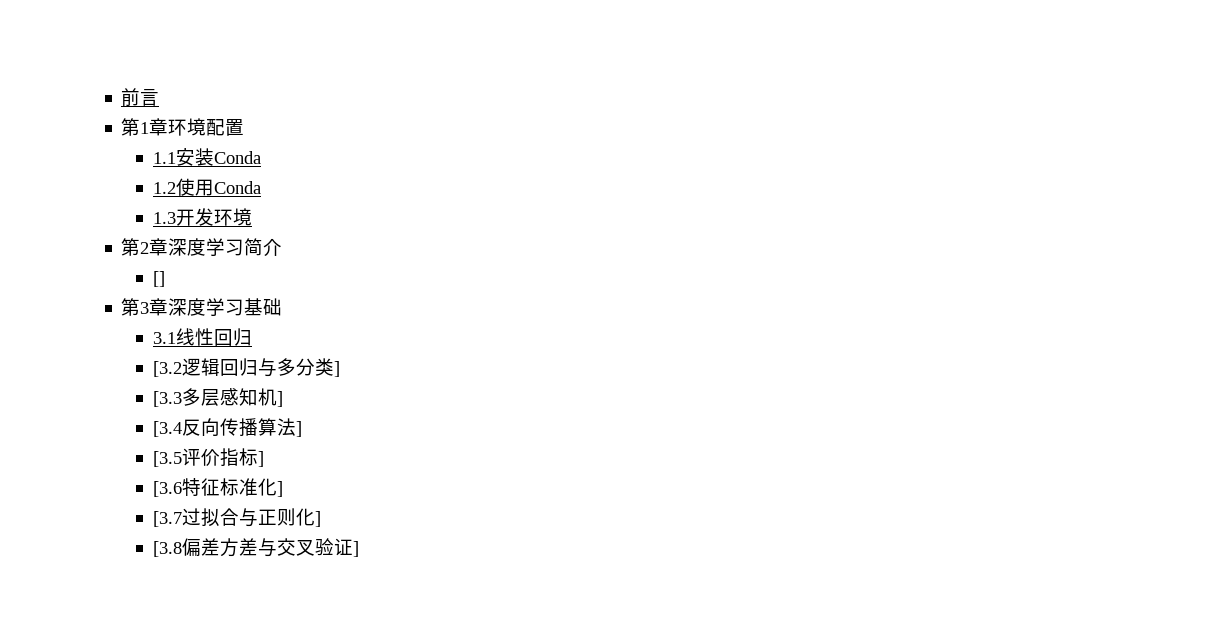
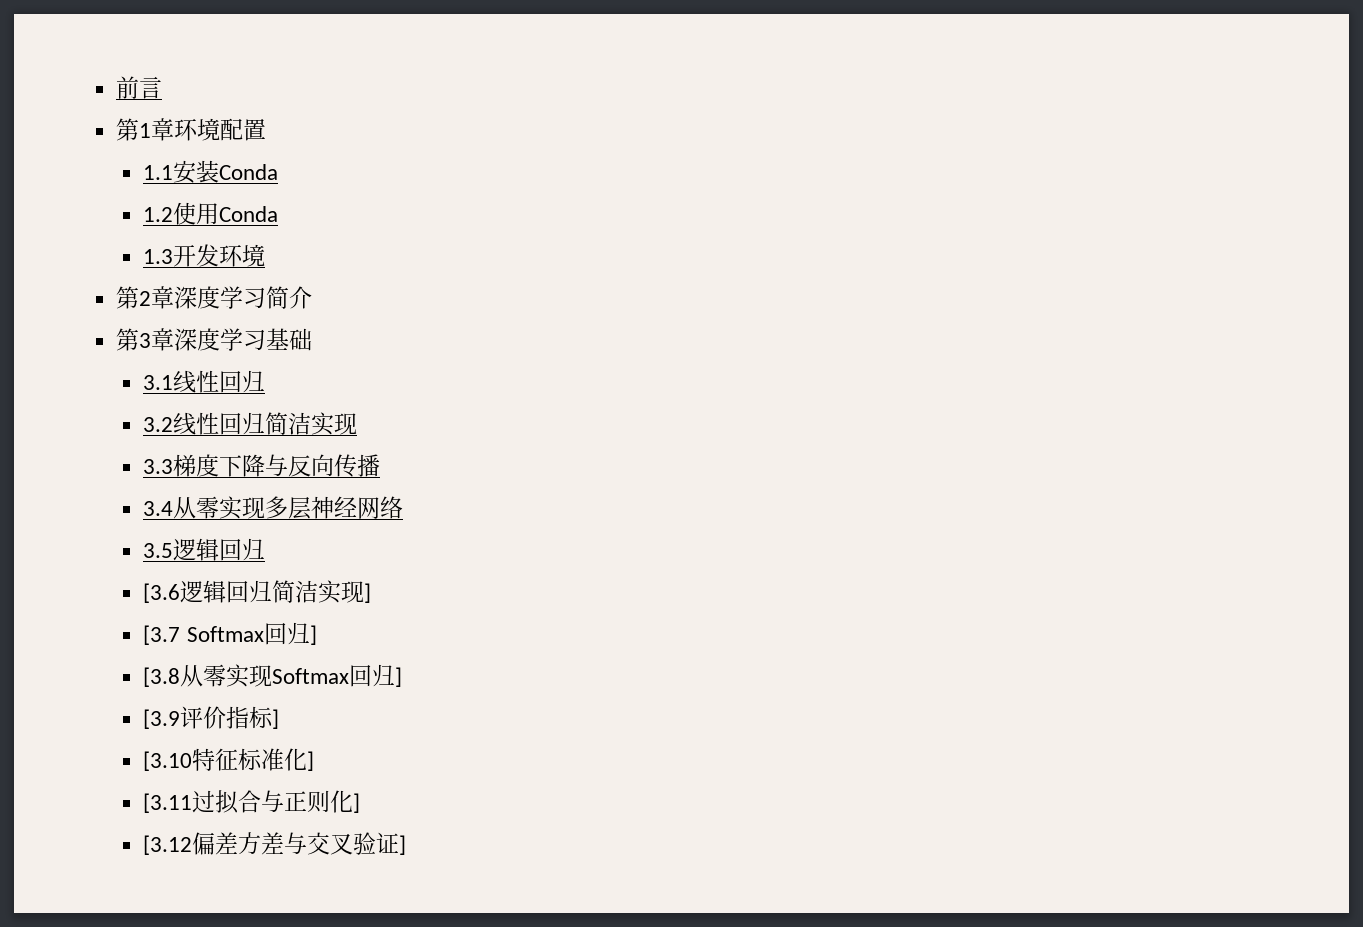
- []
- [3.2逻辑回归与多分类]
- [3.3多层感知机]
- [3.4反向传播算法]
- [3.5评价指标]
+ 3.2线性回归简洁实现
+ 3.3梯度下降与反向传播
+ 3.4从零实现多层神经网络
+ 3.5逻辑回归
+ [3.6逻辑回归简洁实现]
+ [3.7 Softmax回归]
+ [3.8从零实现Softmax回归]
+ [3.9评价指标]
- [3.6特征标准化]
+ [3.10特征标准化]
- [3.7过拟合与正则化]
+ [3.11过拟合与正则化]
- [3.8偏差方差与交叉验证]
+ [3.12偏差方差与交叉验证]

